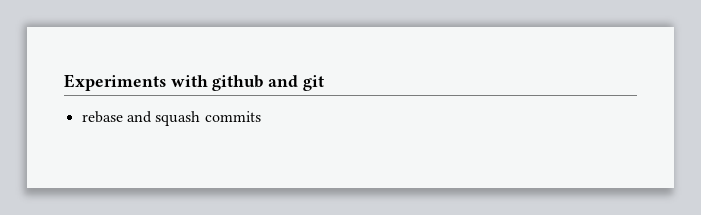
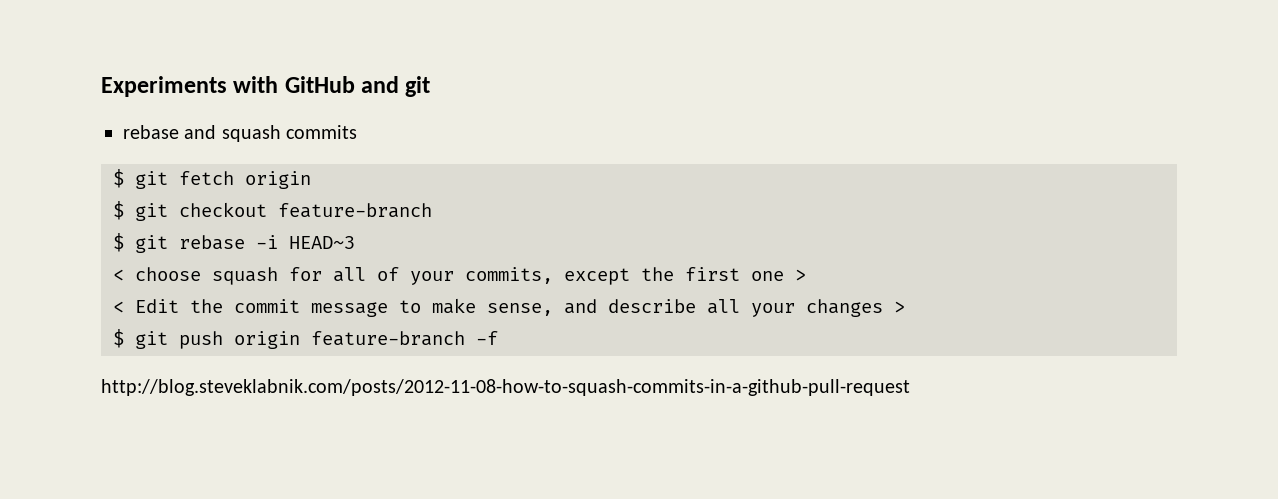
- Experiments with github and git
+ Experiments with GitHub and git
+ $ git fetch origin
+ $ git checkout feature-branch
+ $ git rebase -i HEAD~3
+ < choose squash for all of your commits, except the first one >
+ < Edit the commit message to make sense, and describe all your changes >
+ $ git push origin feature-branch -f
+ http://blog.steveklabnik.com/posts/2012-11-08-how-to-squash-commits-in-a-github-pull-request

